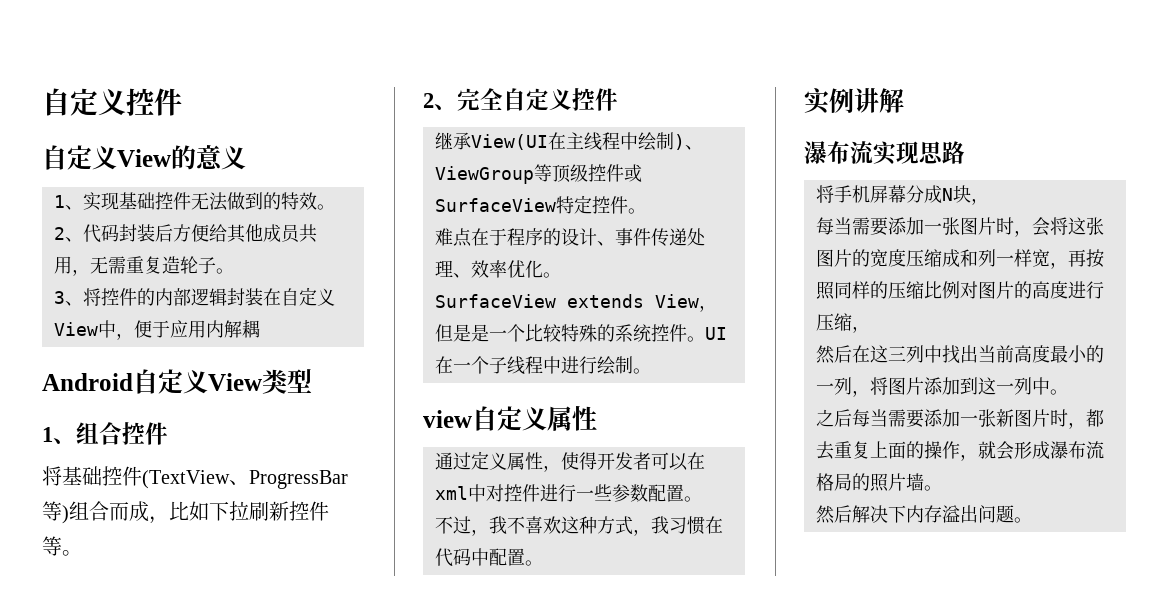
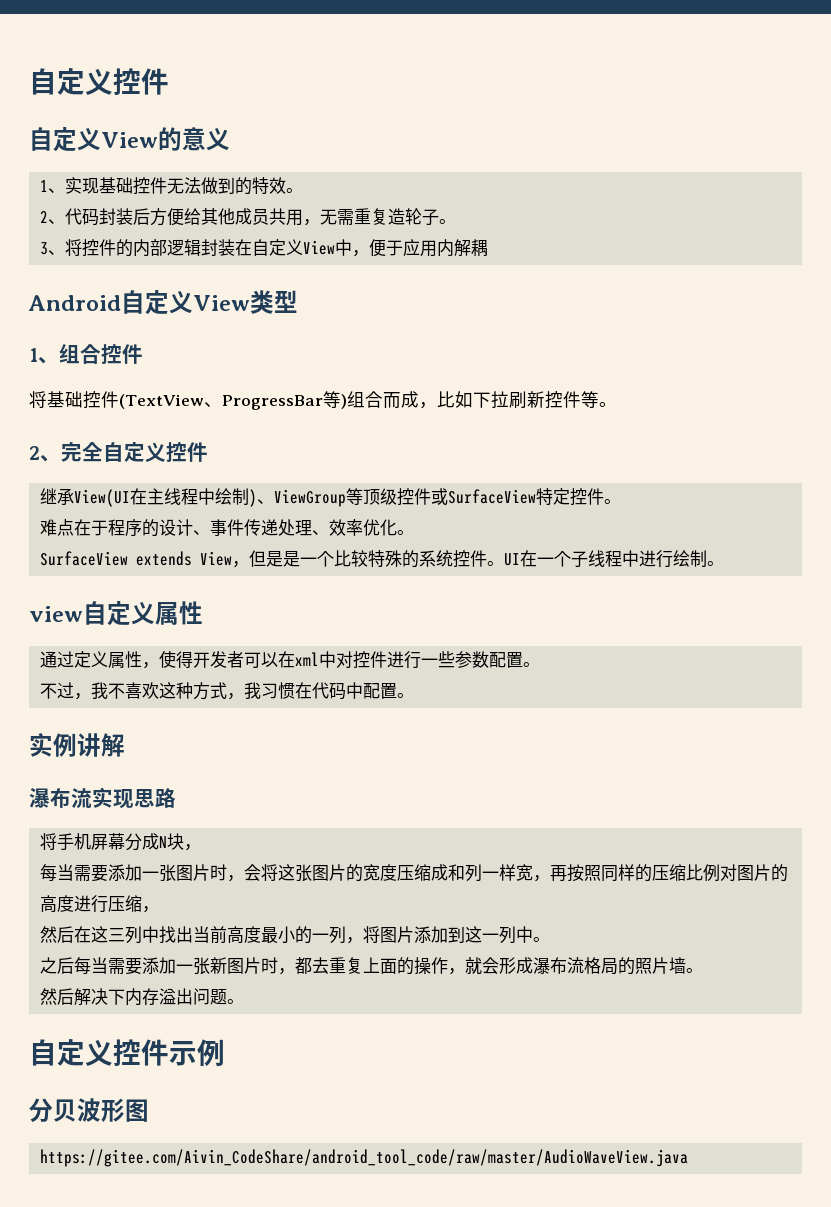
+ 自定义控件示例
+ 分贝波形图
+ https://gitee.com/Aivin_CodeShare/android_tool_code/raw/master/AudioWaveView.java

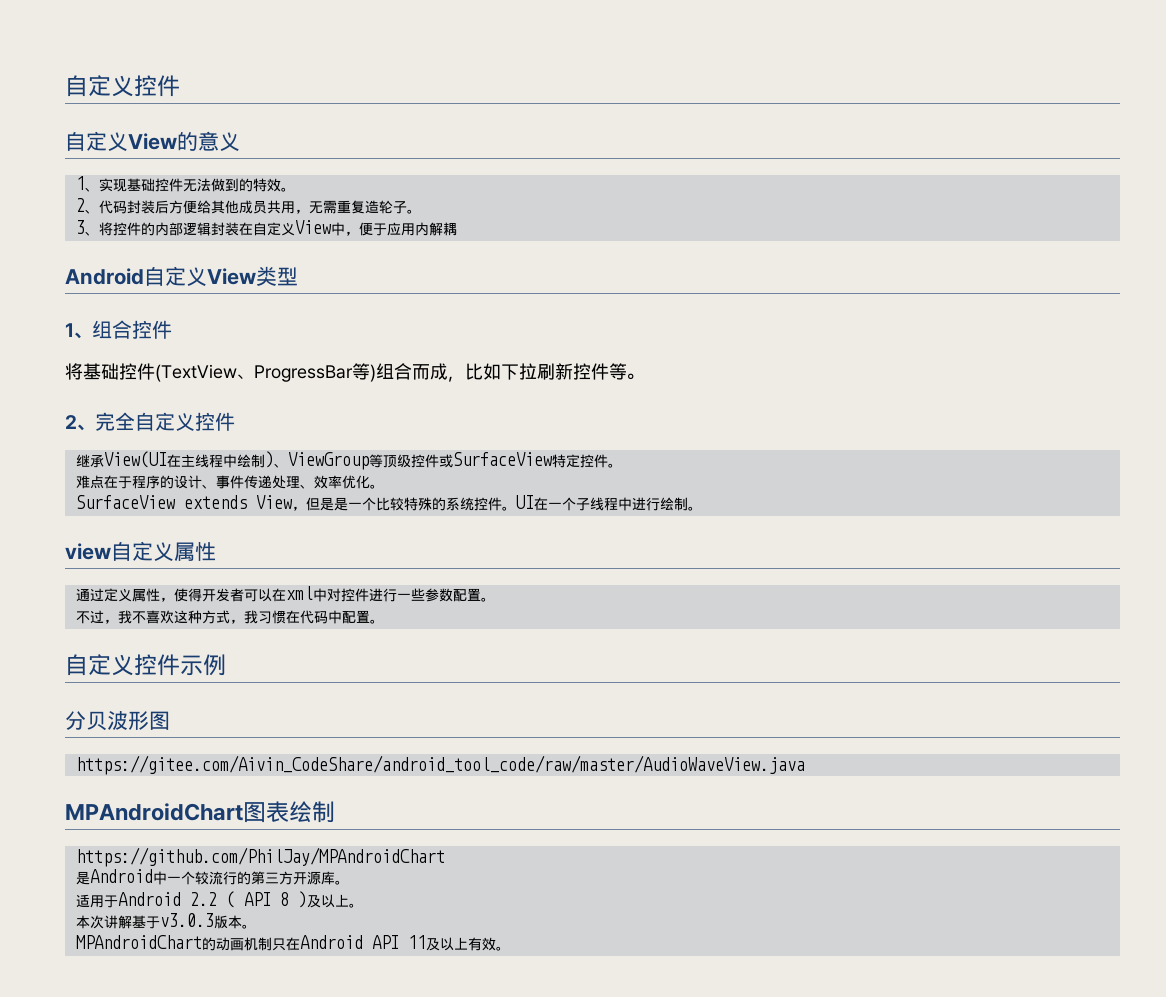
- 实例讲解
- 瀑布流实现思路
- 将手机屏幕分成N块，
- 每当需要添加一张图片时，会将这张图片的宽度压缩成和列一样宽，再按照同样的压缩比例对图片的高度进行压缩，
- 然后在这三列中找出当前高度最小的一列，将图片添加到这一列中。
- 之后每当需要添加一张新图片时，都去重复上面的操作，就会形成瀑布流格局的照片墙。
- 然后解决下内存溢出问题。
+ MPAndroidChart图表绘制
+ https://github.com/PhilJay/MPAndroidChart
+ 是Android中一个较流行的第三方开源库。
+ 适用于Android 2.2 ( API 8 )及以上。
+ 本次讲解基于v3.0.3版本。
+ MPAndroidChart的动画机制只在Android API 11及以上有效。

